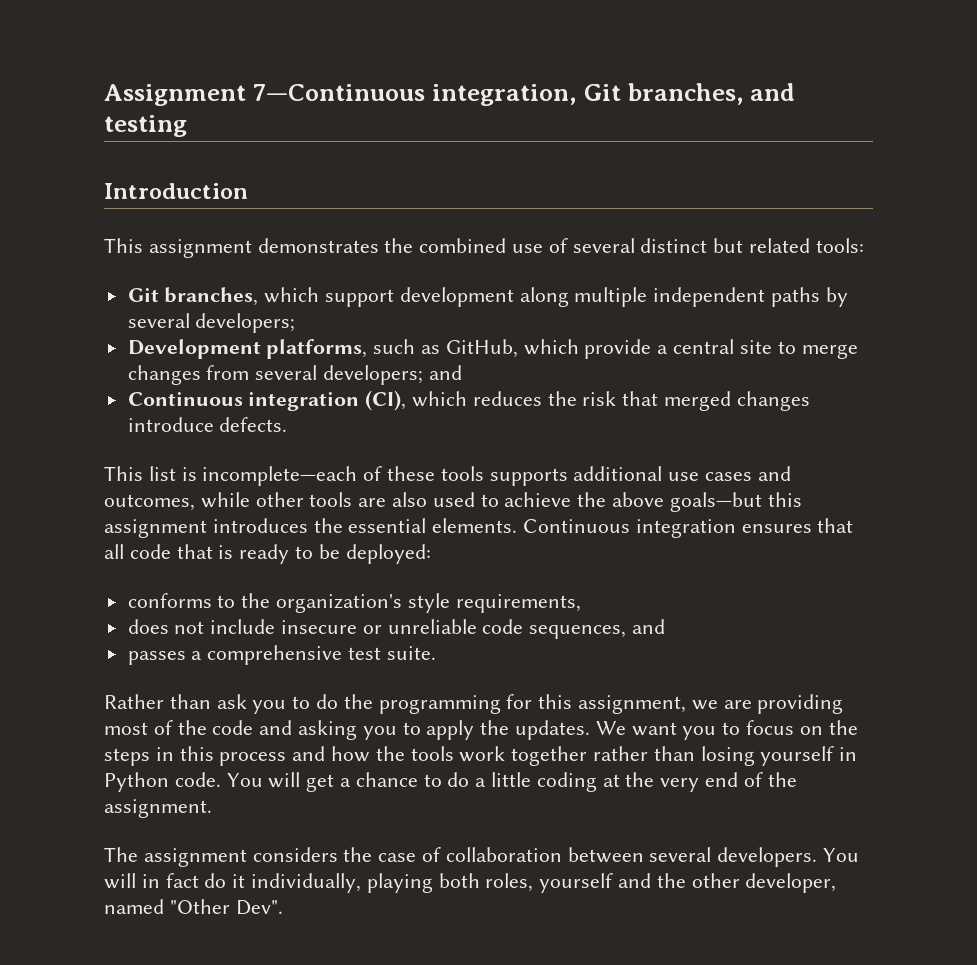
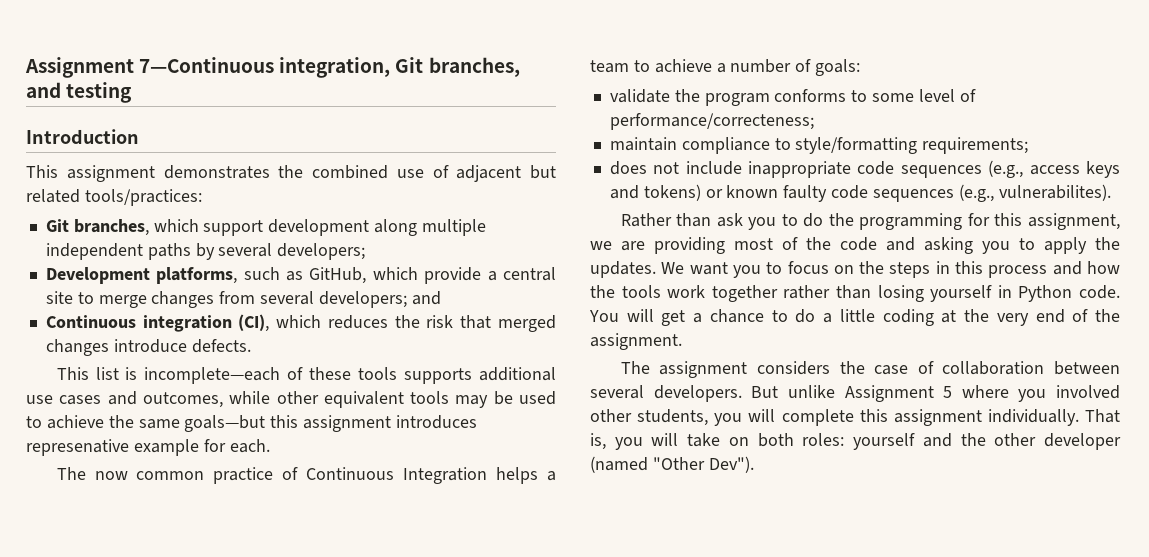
- This assignment demonstrates the combined use of several distinct but related tools:
+ This assignment demonstrates the combined use of adjacent but related tools/practices:
- This list is incomplete—each of these tools supports additional use cases and outcomes, while other tools are also used to achieve the above goals—but this assignment introduces the essential elements. Continuous integration ensures that all code that is ready to be deployed:
- conforms to the organization's style requirements,
- does not include insecure or unreliable code sequences, and
- passes a comprehensive test suite.
+ This list is incomplete—each of these tools supports additional use cases and outcomes, while other equivalent tools may be used to achieve the same goals—but this assignment introduces represenative example for each.
+ The now common practice of Continuous Integration helps a team to achieve a number of goals:
+ validate the program conforms to some level of performance/correcteness;
+ maintain compliance to style/formatting requirements;
+ does not include inappropriate code sequences (e.g., access keys and tokens) or known faulty code sequences (e.g., vulnerabilites).
- You will in fact do it individually, playing both roles, yourself and the other developer, named "Other Dev".
+ But unlike Assignment 5 where you involved other students, you will complete this assignment individually. That is, you will take on both roles: yourself and the other developer (named "Other Dev").

